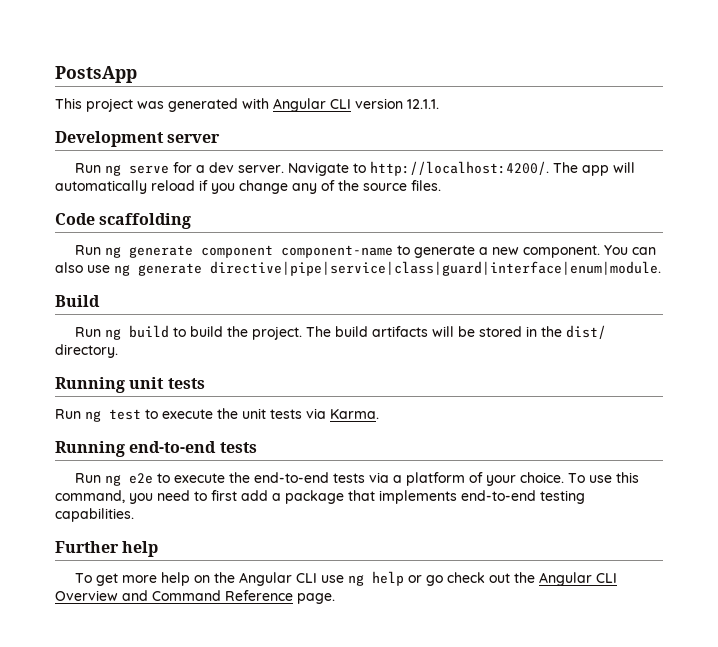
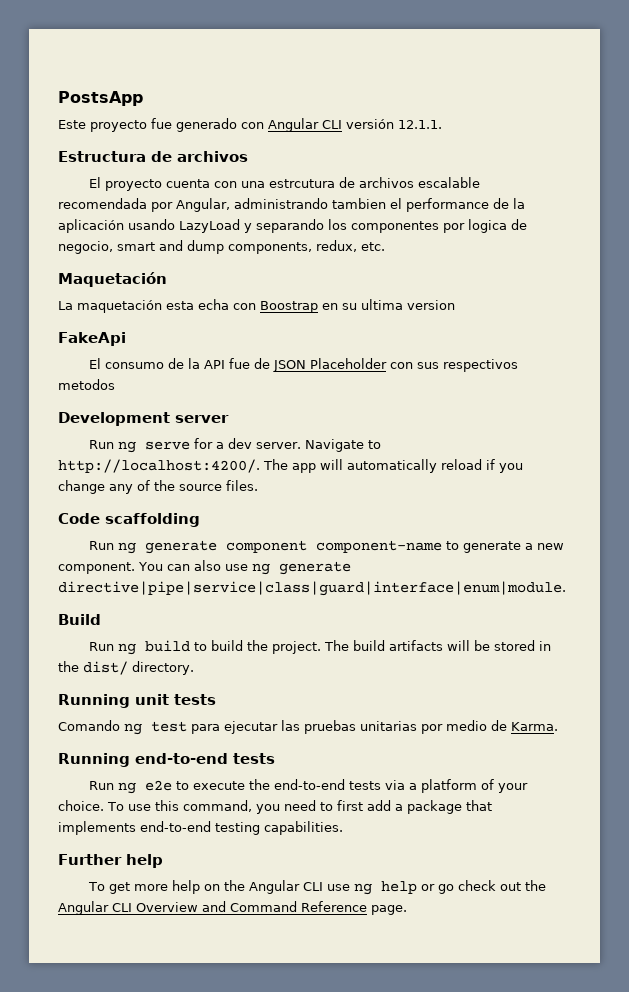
- This project was generated with Angular CLI version 12.1.1.
+ Este proyecto fue generado con Angular CLI versión 12.1.1.
+ Estructura de archivos
+ El proyecto cuenta con una estrcutura de archivos escalable recomendada por Angular, administrando tambien el performance de la aplicación usando LazyLoad y separando los componentes por logica de negocio, smart and dump components, redux, etc.
+ Maquetación
+ La maquetación esta echa con Boostrap en su ultima version
+ FakeApi
+ El consumo de la API fue de JSON Placeholder con sus respectivos metodos
- Run ng test to execute the unit tests via Karma.
+ Comando ng test para ejecutar las pruebas unitarias por medio de Karma.

